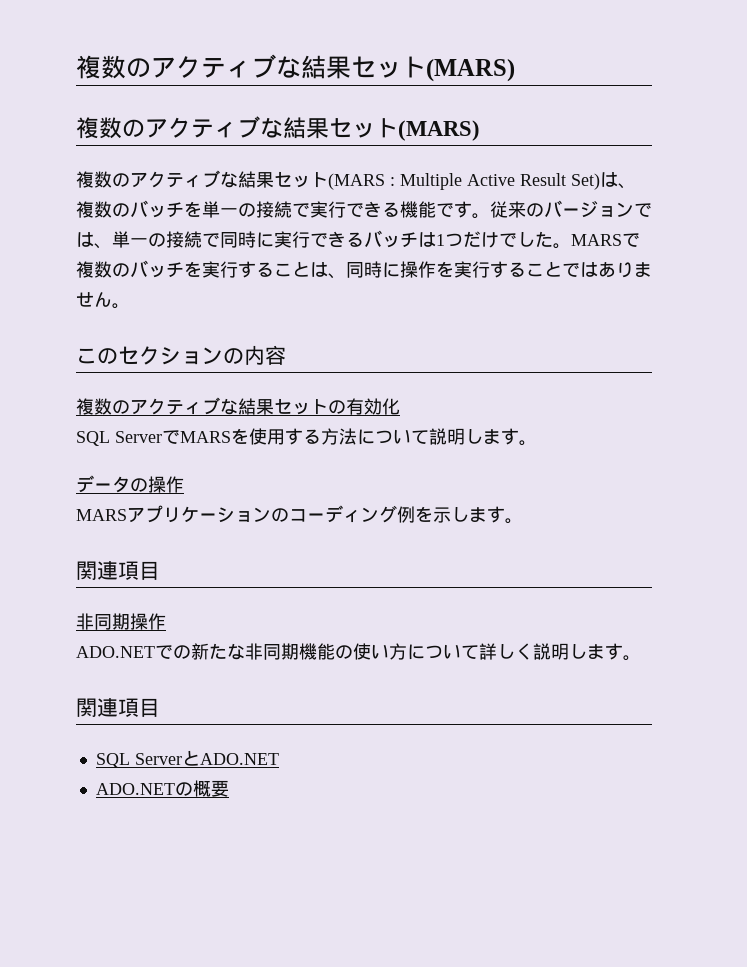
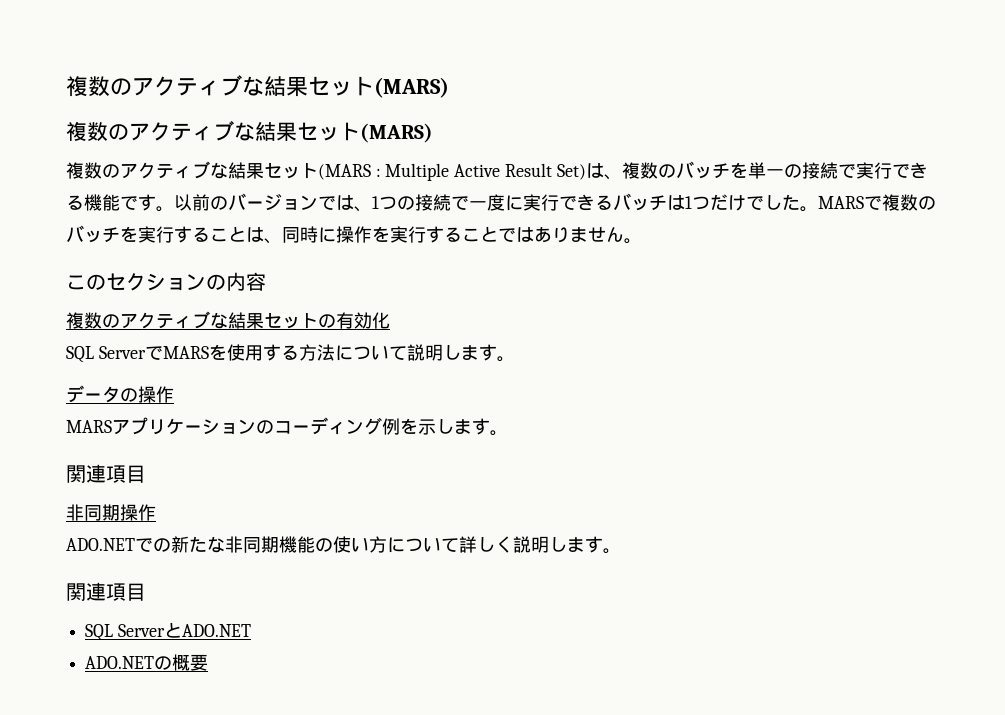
- 従来のバージョンでは、単一の接続で同時に実行できるバッチは1つだけでした。
+ 以前のバージョンでは、1つの接続で一度に実行できるバッチは1つだけでした。

